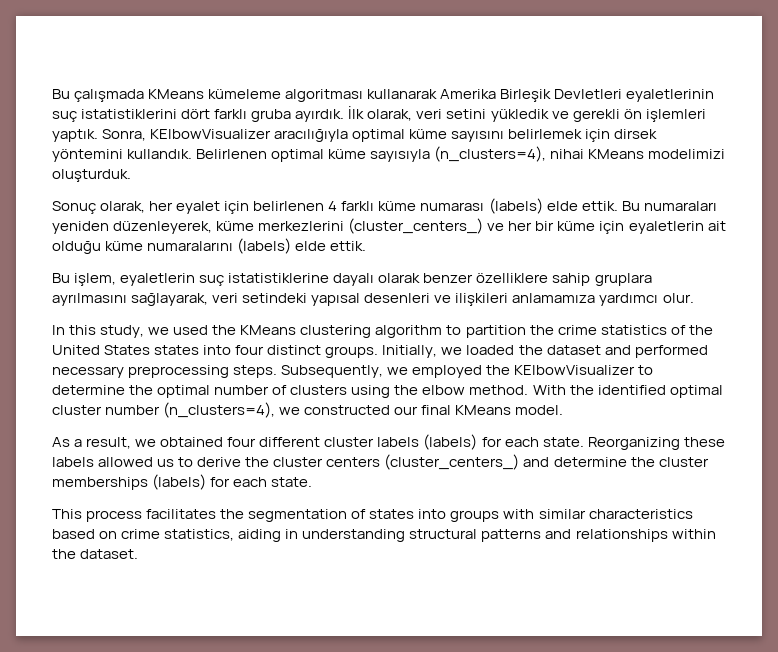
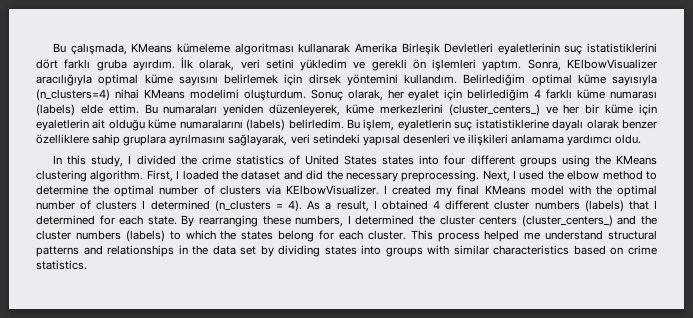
- Bu çalışmada KMeans kümeleme algoritması kullanarak Amerika Birleşik Devletleri eyaletlerinin suç istatistiklerini dört farklı gruba ayırdık.
+ Bu çalışmada, KMeans kümeleme algoritması kullanarak Amerika Birleşik Devletleri eyaletlerinin suç istatistiklerini dört farklı gruba ayırdım.
- İlk olarak, veri setini yükledik ve gerekli ön işlemleri yaptık.
+ İlk olarak, veri setini yükledim ve gerekli ön işlemleri yaptım.
- Sonra, KElbowVisualizer aracılığıyla optimal küme sayısını belirlemek için dirsek yöntemini kullandık. Belirlenen optimal küme sayısıyla (n_clusters=4), nihai KMeans modelimizi oluşturduk.
- Sonuç olarak, her eyalet için belirlenen 4 farklı küme numarası (labels) elde ettik.
+ Sonra, KElbowVisualizer aracılığıyla optimal küme sayısını belirlemek için dirsek yöntemini kullandım. Belirlediğim optimal küme sayısıyla (n_clusters=4) nihai KMeans modelimi oluşturdum. Sonuç olarak, her eyalet için belirlediğim 4 farklı küme numarası (labels) elde ettim.
- Bu numaraları yeniden düzenleyerek, küme merkezlerini (cluster_centers_) ve her bir küme için eyaletlerin ait olduğu küme numaralarını (labels) elde ettik.
- Bu işlem, eyaletlerin suç istatistiklerine dayalı olarak benzer özelliklere sahip gruplara ayrılmasını sağlayarak, veri setindeki yapısal desenleri ve ilişkileri anlamamıza yardımcı olur.
+ Bu numaraları yeniden düzenleyerek, küme merkezlerini (cluster_centers_) ve her bir küme için eyaletlerin ait olduğu küme numaralarını (labels) belirledim. Bu işlem, eyaletlerin suç istatistiklerine dayalı olarak benzer özelliklere sahip gruplara ayrılmasını sağlayarak, veri setindeki yapısal desenleri ve ilişkileri anlamama yardımcı oldu.
- In this study, we used the KMeans clustering algorithm to partition the crime statistics of the United States states into four distinct groups. Initially, we loaded the dataset and performed necessary preprocessing steps. Subsequently, we employed the KElbowVisualizer to determine the optimal number of clusters using the elbow method. With the identified optimal cluster number (n_clusters=4), we constructed our final KMeans model.
- As a result, we obtained four different cluster labels (labels) for each state. Reorganizing these labels allowed us to derive the cluster centers (cluster_centers_) and determine the cluster memberships (labels) for each state.
- This process facilitates the segmentation of states into groups with similar characteristics based on crime statistics, aiding in understanding structural patterns and relationships within the dataset.
+ In this study, I divided the crime statistics of United States states into four different groups using the KMeans clustering algorithm. First, I loaded the dataset and did the necessary preprocessing. Next, I used the elbow method to determine the optimal number of clusters via KElbowVisualizer. I created my final KMeans model with the optimal number of clusters I determined (n_clusters = 4). As a result, I obtained 4 different cluster numbers (labels) that I determined for each state. By rearranging these numbers, I determined the cluster centers (cluster_centers_) and the cluster numbers (labels) to which the states belong for each cluster. This process helped me understand structural patterns and relationships in the data set by dividing states into groups with similar characteristics based on crime statistics.

